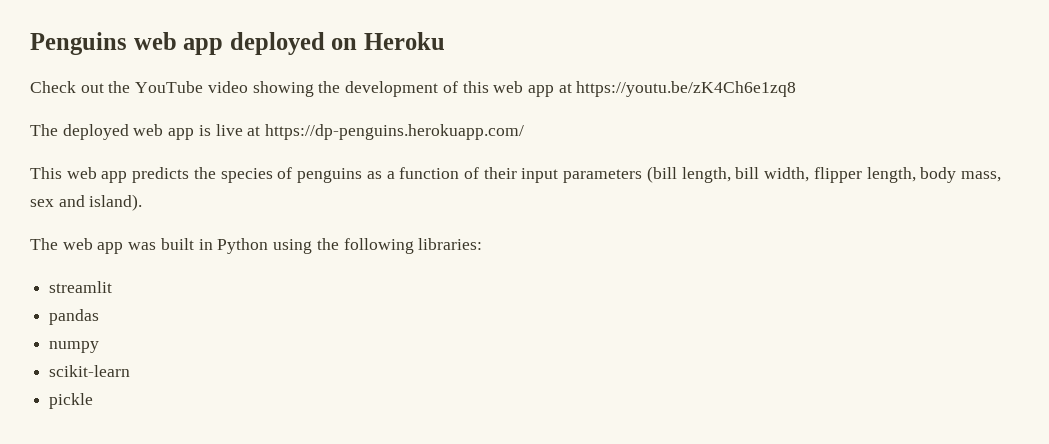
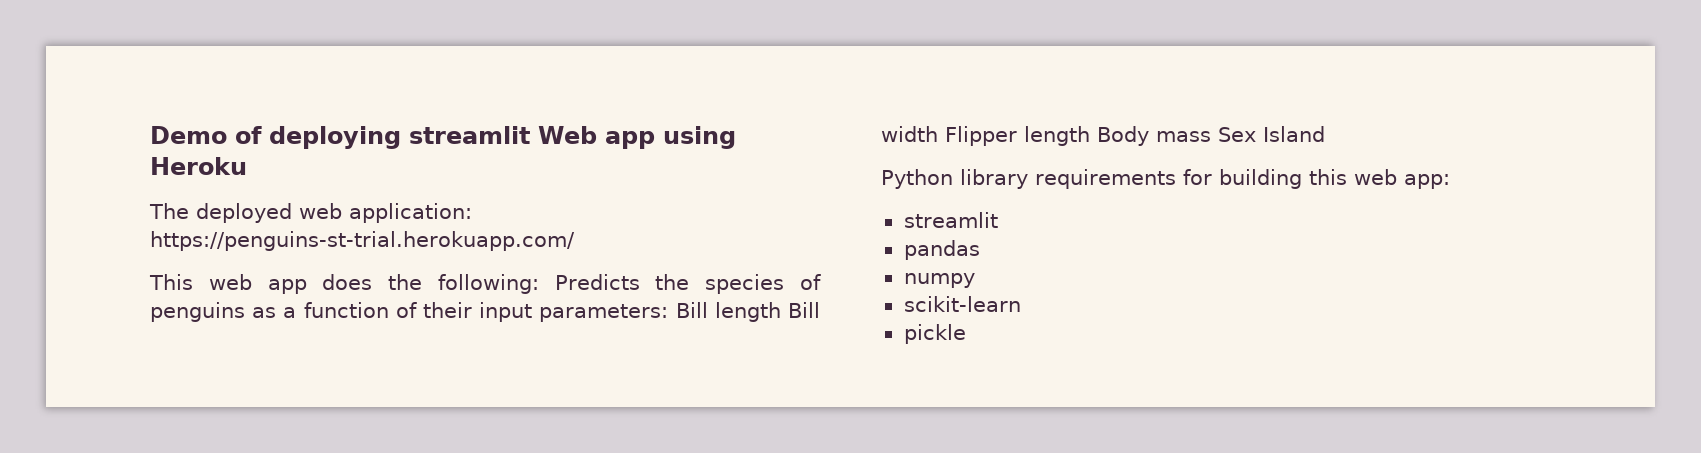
- Penguins web app deployed on Heroku
- Check out the YouTube video showing the development of this web app at https://youtu.be/zK4Ch6e1zq8
- The deployed web app is live at https://dp-penguins.herokuapp.com/
+ Demo of deploying streamlit Web app using Heroku
+ The deployed web application: https://penguins-st-trial.herokuapp.com/
- This web app predicts the species of penguins as a function of their input parameters (bill length, bill width, flipper length, body mass, sex and island).
- The web app was built in Python using the following libraries:
+ This web app does the following: Predicts the species of penguins as a function of their input parameters: Bill length Bill width Flipper length Body mass Sex Island
+ Python library requirements for building this web app:

